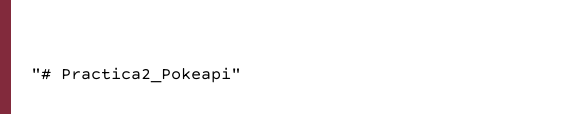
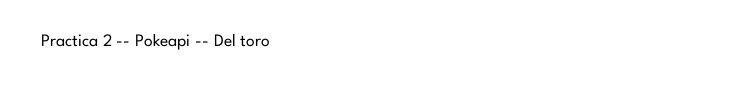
- "# Practica2_Pokeapi"
+ Practica 2 -- Pokeapi -- Del toro

